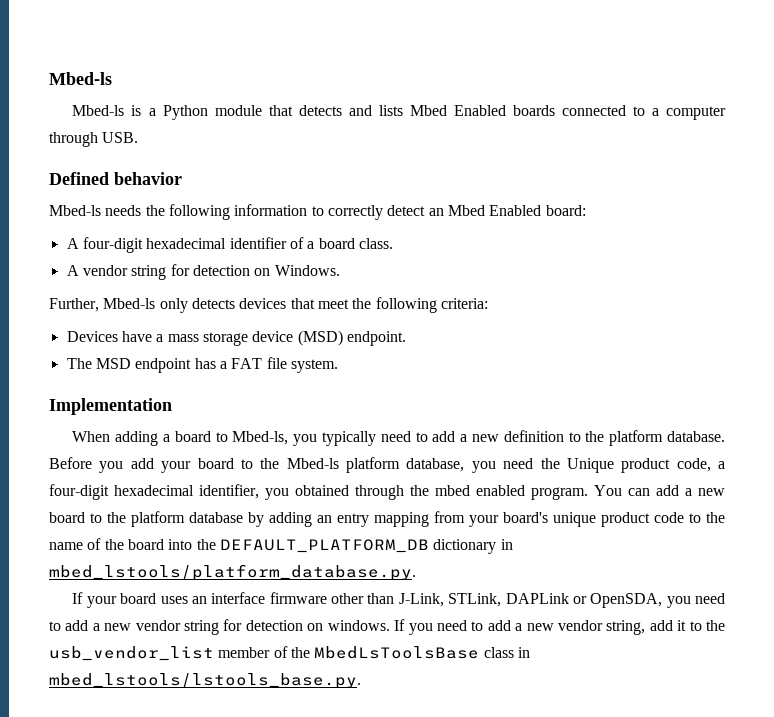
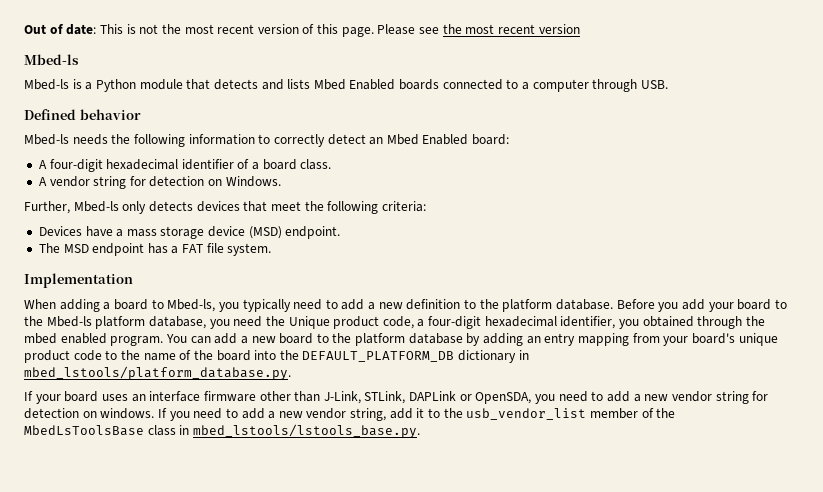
+ Out of date: This is not the most recent version of this page. Please see the most recent version

